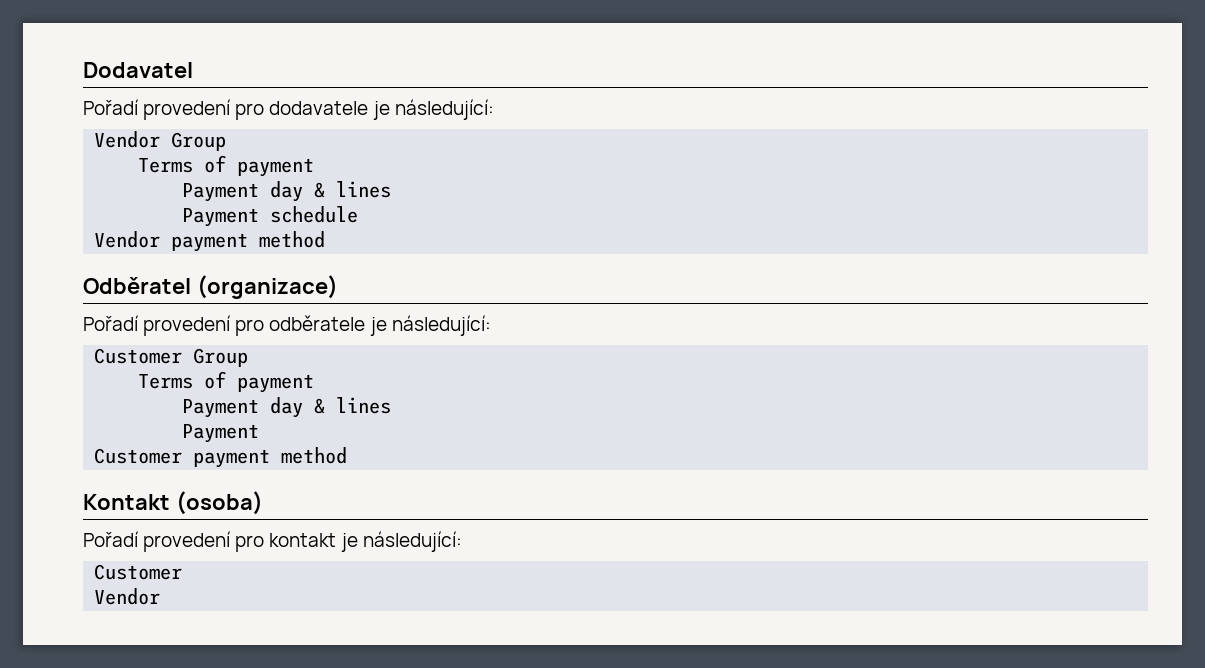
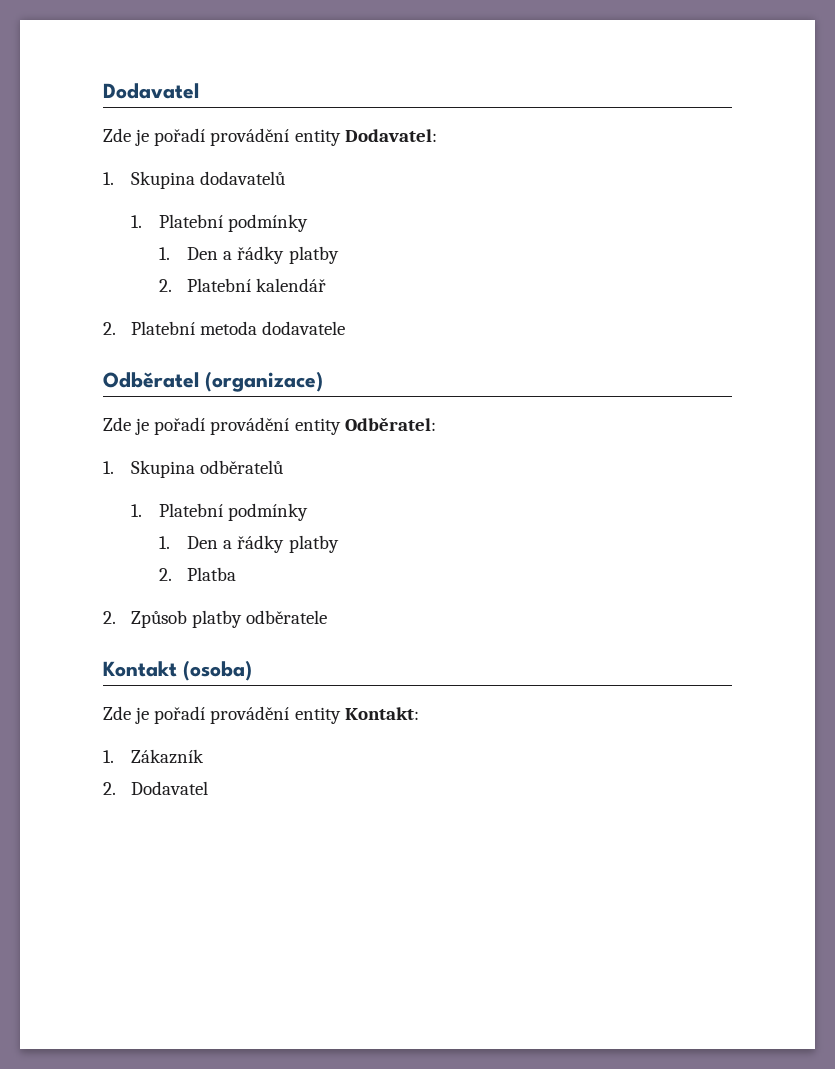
- Pořadí provedení pro dodavatele je následující:
- Vendor Group
- Terms of payment
- Payment day & lines
- Payment schedule
- Vendor payment method
+ Zde je pořadí provádění entity Dodavatel:
+ 1. Skupina dodavatelů
+ 1. Platební podmínky
+ 1. Den a řádky platby
+ 2. Platební kalendář
+ 2. Platební metoda dodavatele
  Odběratel (organizace)
- Pořadí provedení pro odběratele je následující:
- Customer Group
- Terms of payment
- Payment day & lines
- Payment
- Customer payment method
+ Zde je pořadí provádění entity Odběratel:
+ 1. Skupina odběratelů
+ 1. Platební podmínky
+ 1. Den a řádky platby
+ 2. Platba
+ 2. Způsob platby odběratele
  Kontakt (osoba)
- Pořadí provedení pro kontakt je následující:
- Customer
- Vendor
+ Zde je pořadí provádění entity Kontakt:
+ 1. Zákazník
+ 2. Dodavatel

